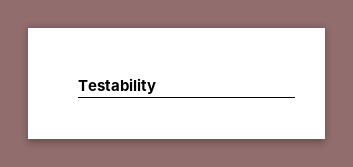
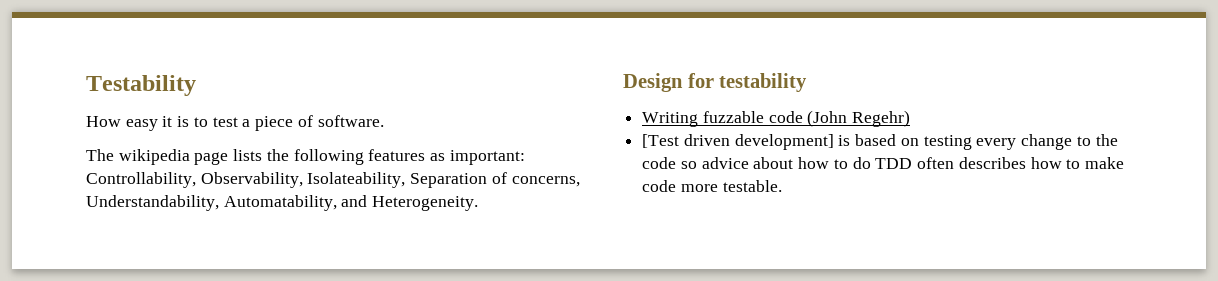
+ How easy it is to test a piece of software.
+ The wikipedia page lists the following features as important: Controllability, Observability, Isolateability, Separation of concerns, Understandability, Automatability, and Heterogeneity.
+ Design for testability
+ Writing fuzzable code (John Regehr)
+ [Test driven development] is based on testing every change to the code so advice about how to do TDD often describes how to make code more testable.

